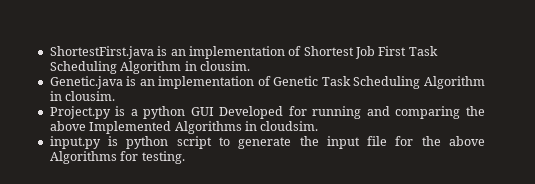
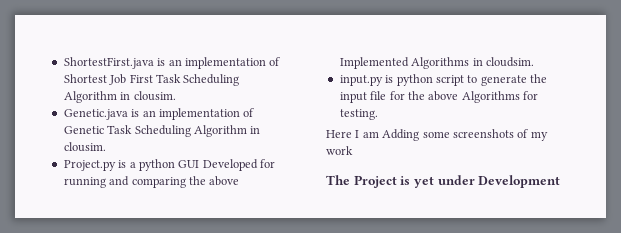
+ Here I am Adding some screenshots of my work
+ The Project is yet under Development

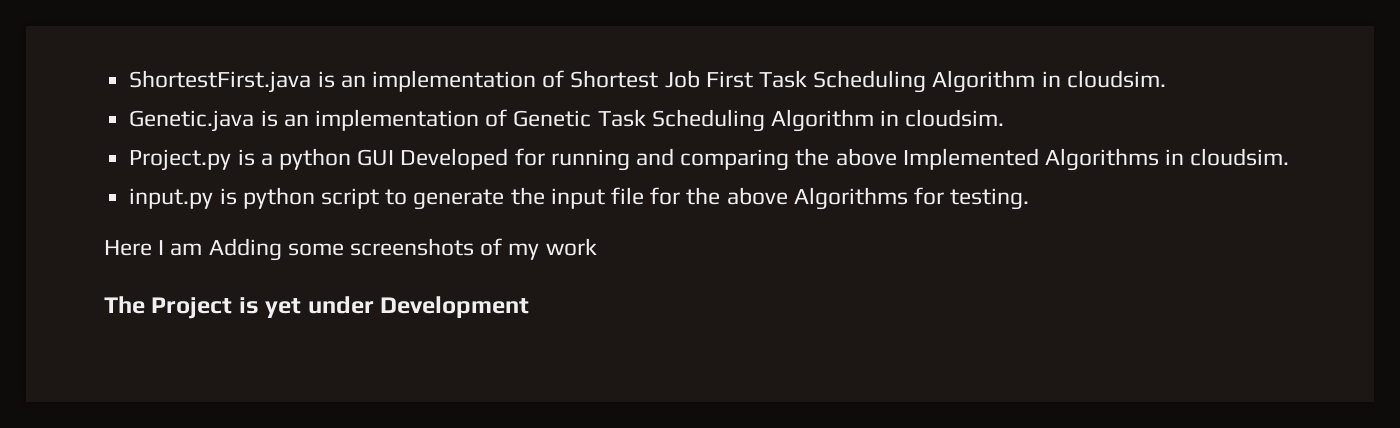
- ShortestFirst.java is an implementation of Shortest Job First Task Scheduling Algorithm in clousim.
+ ShortestFirst.java is an implementation of Shortest Job First Task Scheduling Algorithm in cloudsim.
- Genetic.java is an implementation of Genetic Task Scheduling Algorithm in clousim.
+ Genetic.java is an implementation of Genetic Task Scheduling Algorithm in cloudsim.

